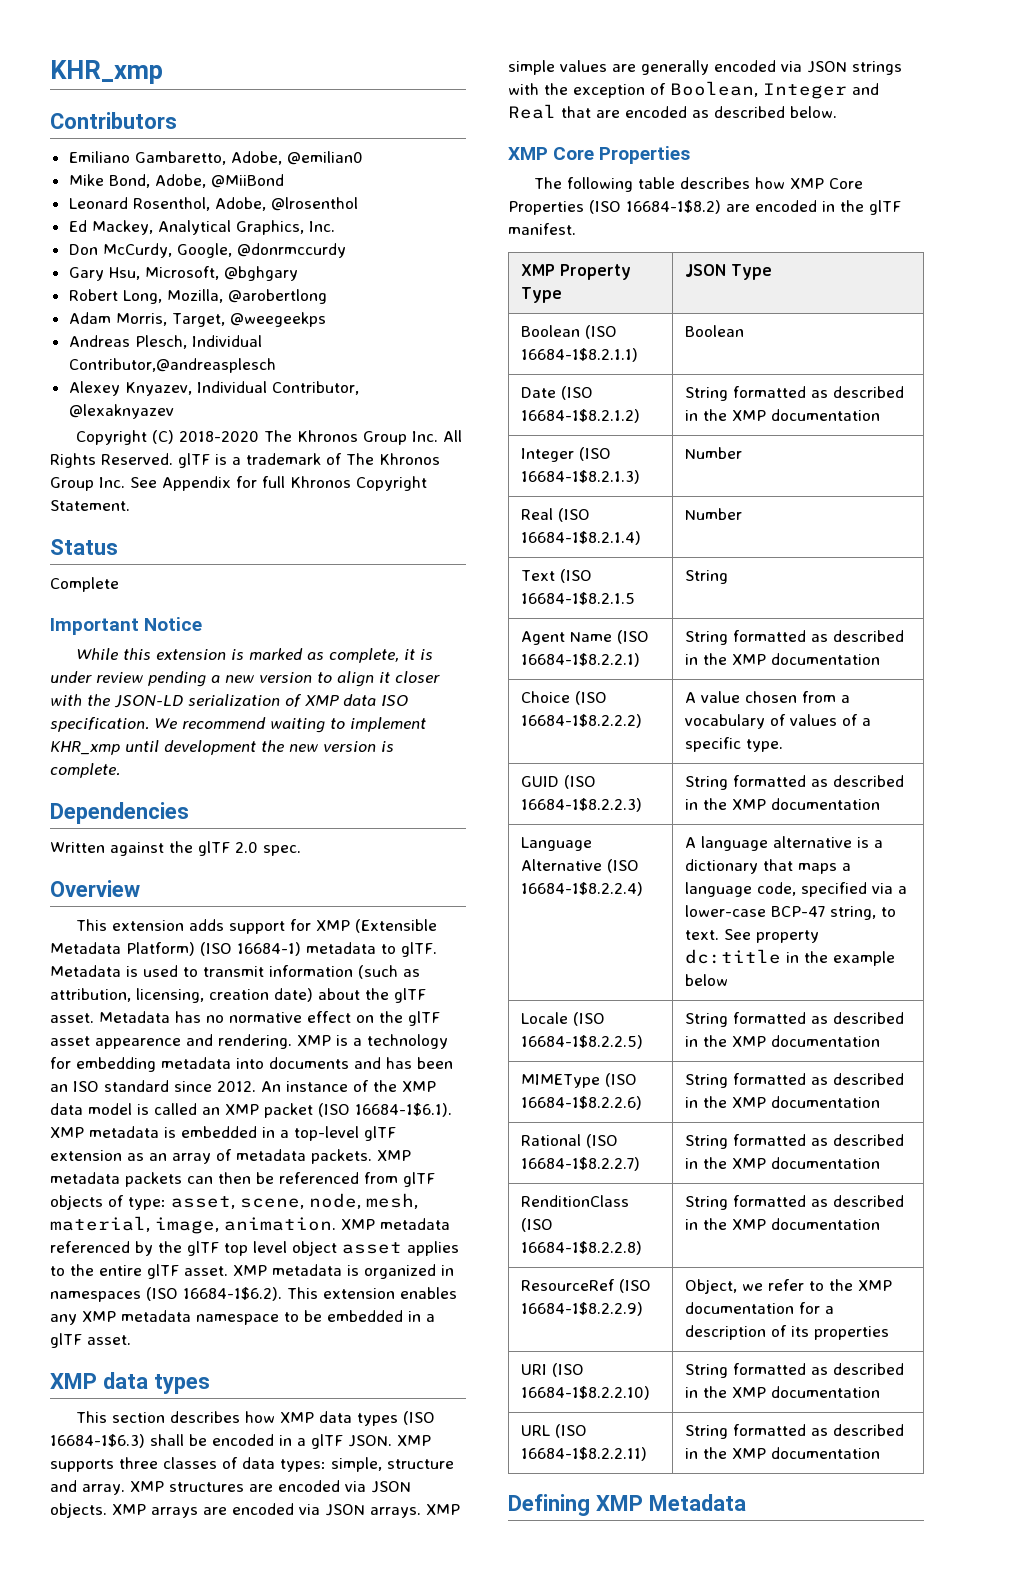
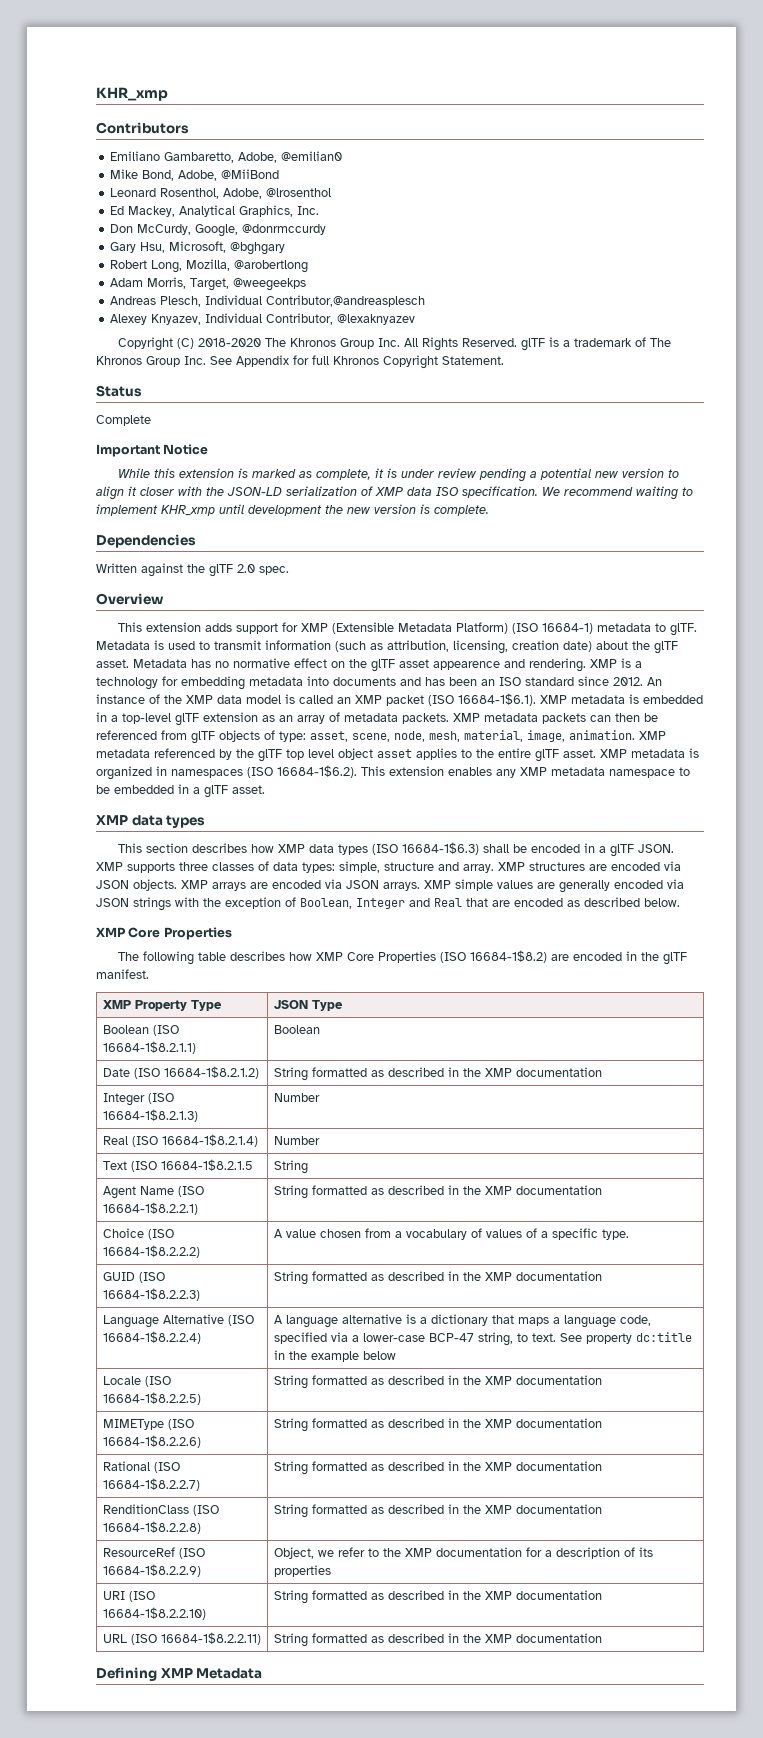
- While this extension is marked as complete, it is under review pending a new version to align it closer with the JSON-LD serialization of XMP data ISO specification.
+ While this extension is marked as complete, it is under review pending a potential new version to align it closer with the JSON-LD serialization of XMP data ISO specification.

